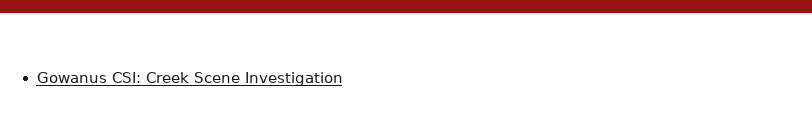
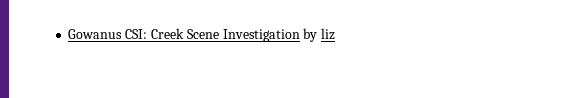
- Gowanus CSI: Creek Scene Investigation
+ Gowanus CSI: Creek Scene Investigation by liz

